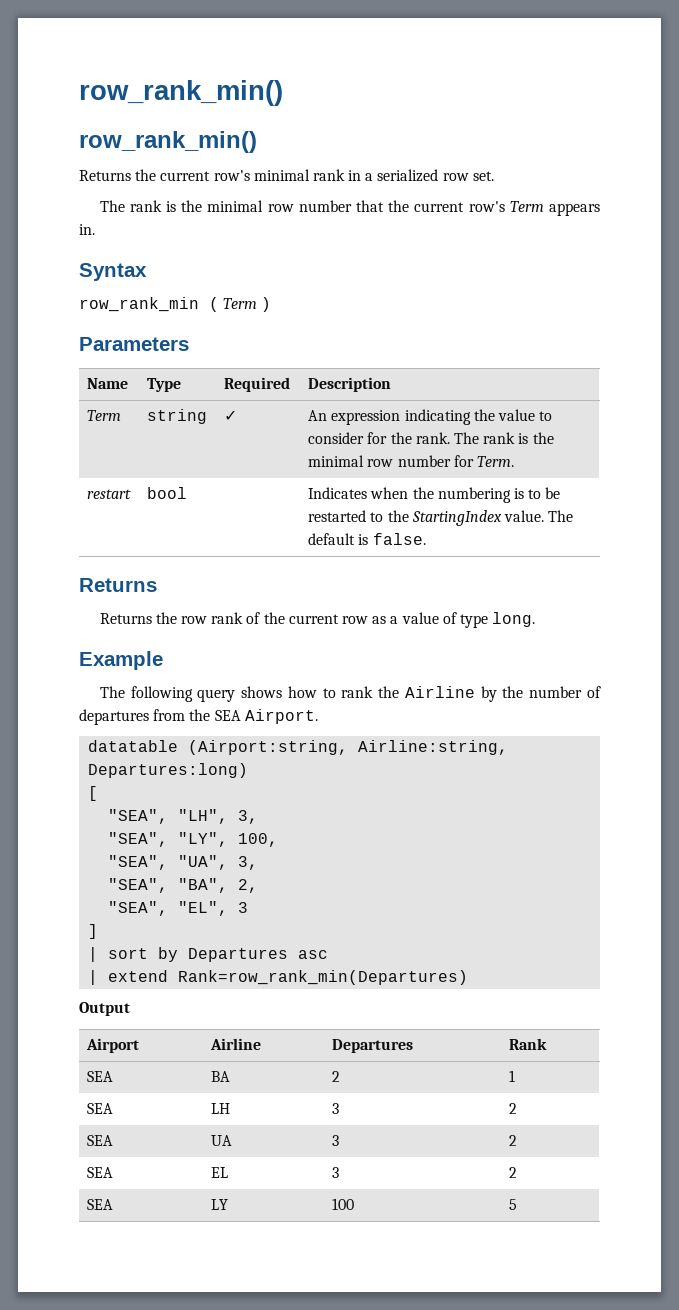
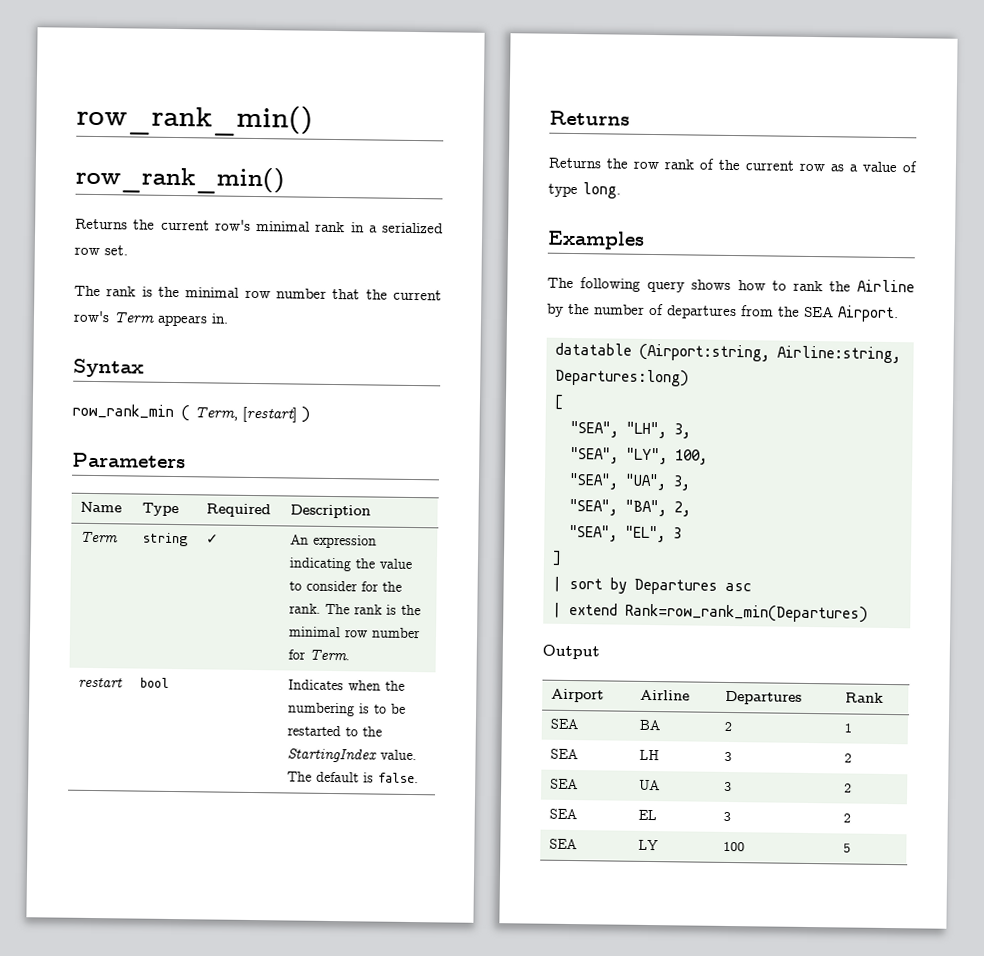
- row_rank_min ( Term )
+ row_rank_min ( Term, [restart] )
- Example
+ Examples

